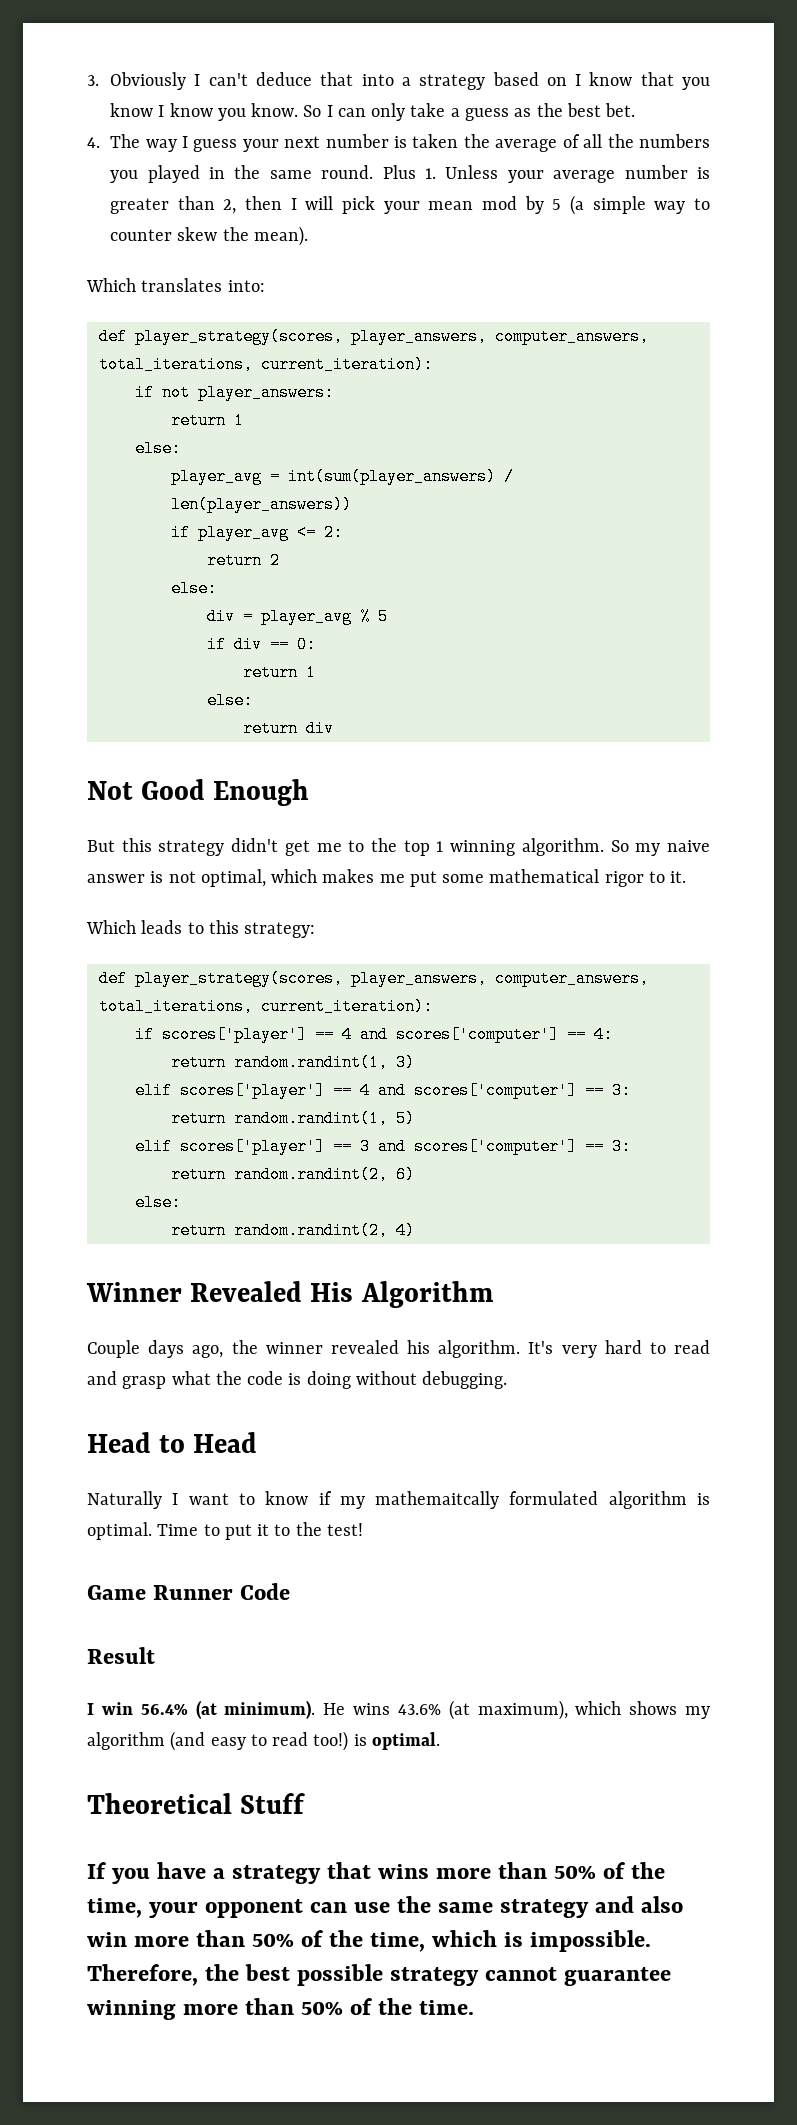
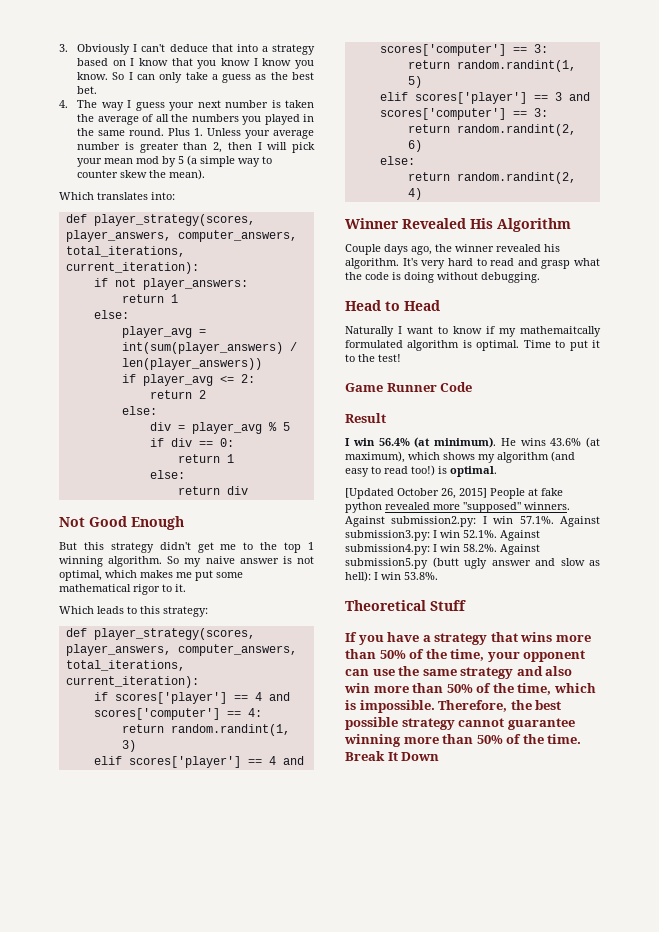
+ [Updated October 26, 2015] People at fake python revealed more "supposed" winners. Against submission2.py: I win 57.1%. Against submission3.py: I win 52.1%. Against submission4.py: I win 58.2%. Against submission5.py (butt ugly answer and slow as hell): I win 53.8%.
+ Break It Down

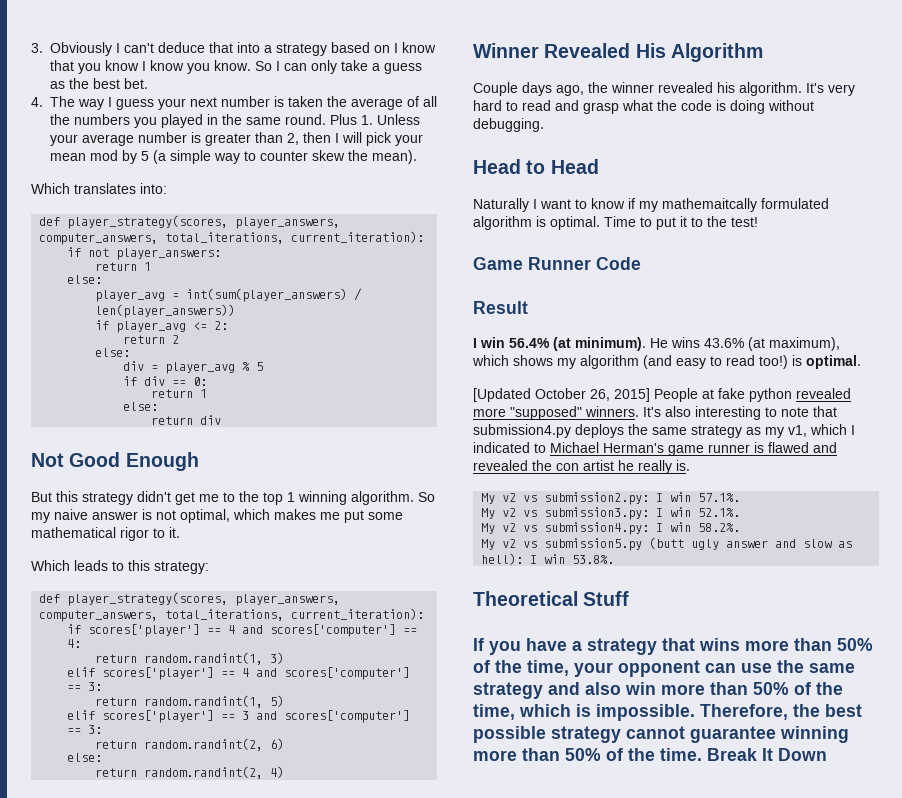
- Against submission2.py: I win 57.1%. Against submission3.py: I win 52.1%. Against submission4.py: I win 58.2%. Against submission5.py (butt ugly answer and slow as hell): I win 53.8%.
+ It's also interesting to note that submission4.py deploys the same strategy as my v1, which I indicated to Michael Herman's game runner is flawed and revealed the con artist he really is.
+ My v2 vs submission2.py: I win 57.1%.
+ My v2 vs submission3.py: I win 52.1%.
+ My v2 vs submission4.py: I win 58.2%.
+ My v2 vs submission5.py (butt ugly answer and slow as hell): I win 53.8%.

